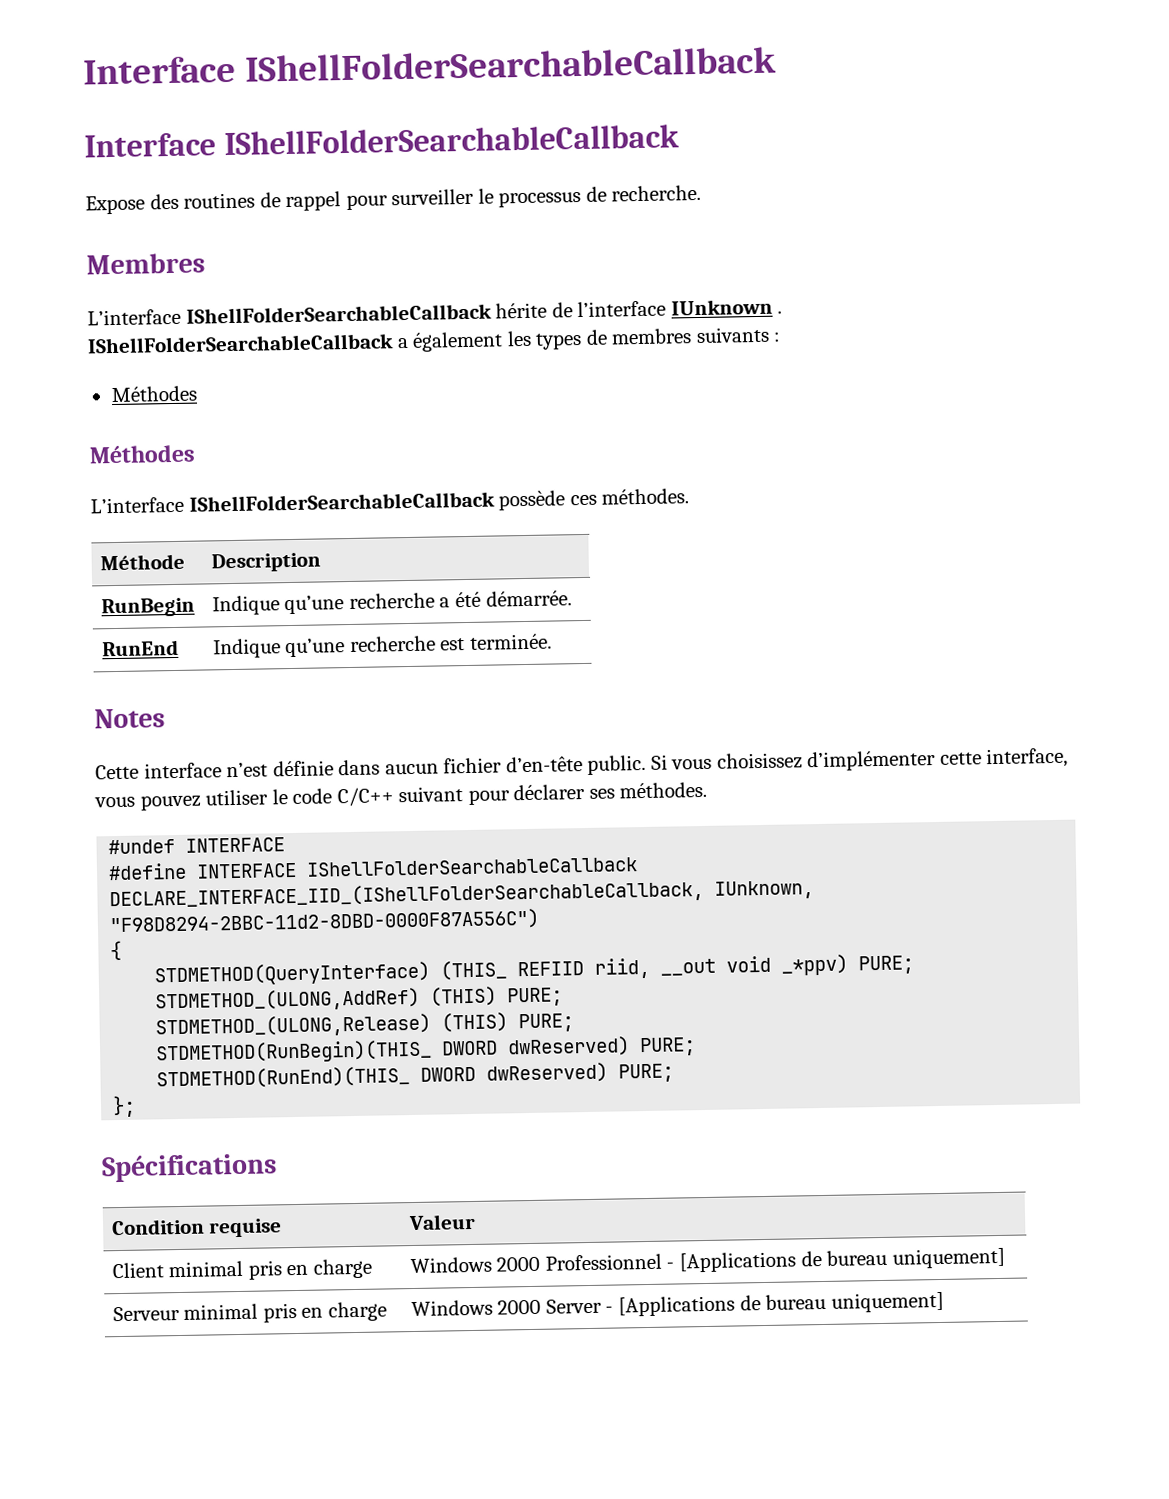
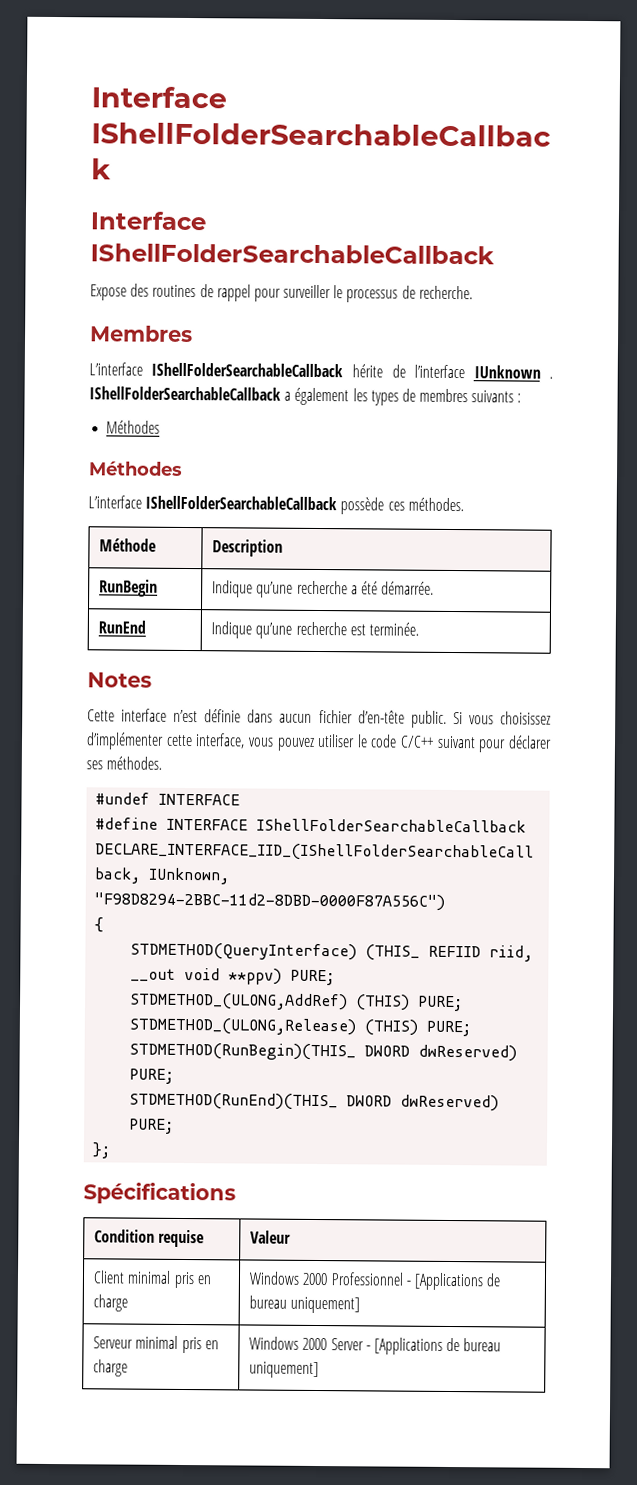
- STDMETHOD(QueryInterface) (THIS_ REFIID riid, __out void _*ppv) PURE;
+ STDMETHOD(QueryInterface) (THIS_ REFIID riid, __out void **ppv) PURE;

